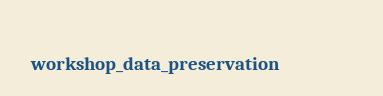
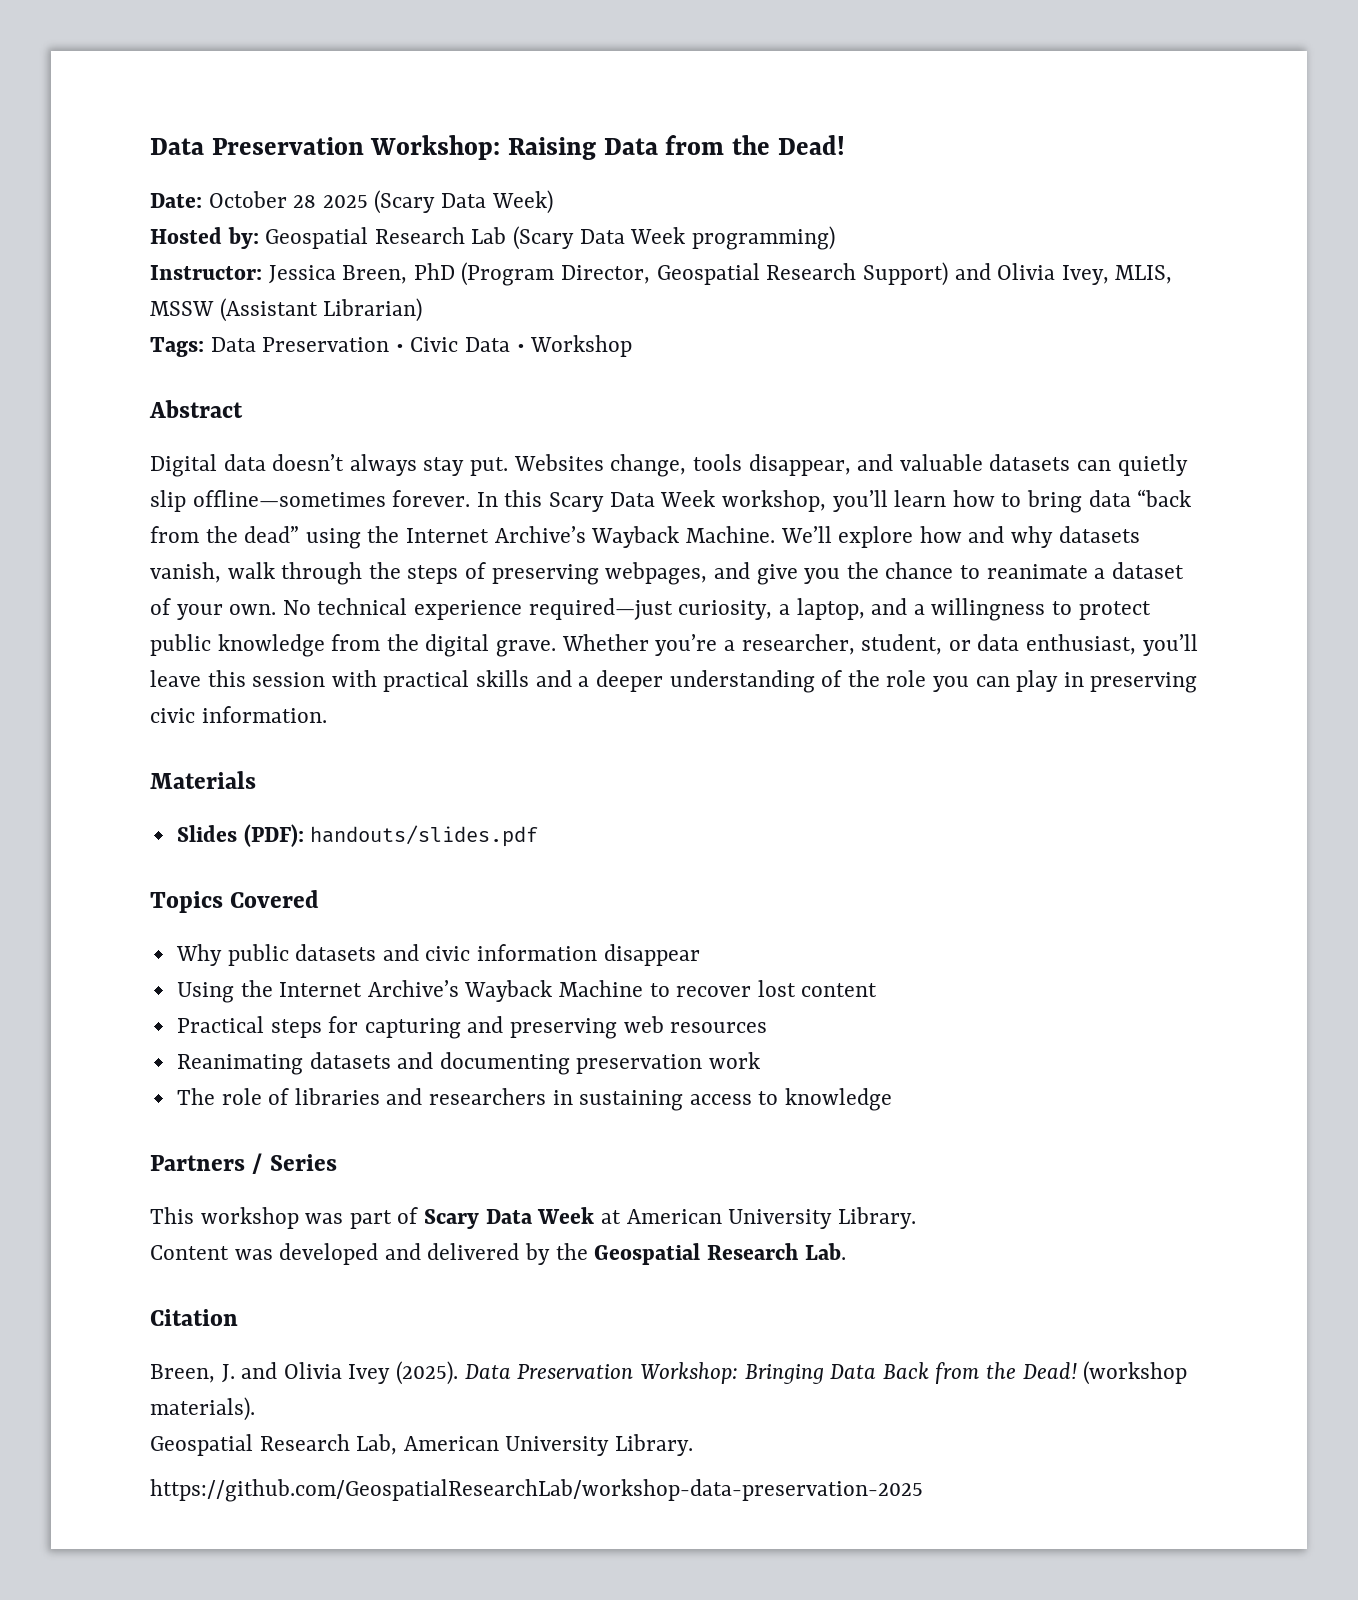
- workshop_data_preservation
+ Data Preservation Workshop: Raising Data from the Dead!
+ Date: October 28 2025 (Scary Data Week)
+ Hosted by: Geospatial Research Lab (Scary Data Week programming)
+ Instructor: Jessica Breen, PhD (Program Director, Geospatial Research Support) and Olivia Ivey, MLIS, MSSW (Assistant Librarian)
+ Tags: Data Preservation • Civic Data • Workshop
+ Abstract
+ Digital data doesn’t always stay put. Websites change, tools disappear, and valuable datasets can quietly slip offline—sometimes forever. In this Scary Data Week workshop, you’ll learn how to bring data “back from the dead” using the Internet Archive’s Wayback Machine. We’ll explore how and why datasets vanish, walk through the steps of preserving webpages, and give you the chance to reanimate a dataset of your own. No technical experience required—just curiosity, a laptop, and a willingness to protect public knowledge from the digital grave. Whether you’re a researcher, student, or data enthusiast, you’ll leave this session with practical skills and a deeper understanding of the role you can play in preserving civic information.
+ Materials
+ Slides (PDF): handouts/slides.pdf
+ Topics Covered
+ Why public datasets and civic information disappear
+ Using the Internet Archive’s Wayback Machine to recover lost content
+ Practical steps for capturing and preserving web resources
+ Reanimating datasets and documenting preservation work
+ The role of libraries and researchers in sustaining access to knowledge
+ Partners / Series
+ This workshop was part of Scary Data Week at American University Library.
+ Content was developed and delivered by the Geospatial Research Lab.
+ Citation
+ Breen, J. and Olivia Ivey (2025). Data Preservation Workshop: Bringing Data Back from the Dead! (workshop materials).
+ Geospatial Research Lab, American University Library.
+ https://github.com/GeospatialResearchLab/workshop-data-preservation-2025

